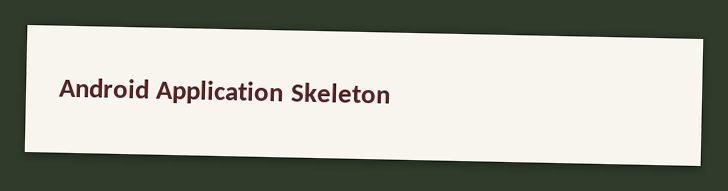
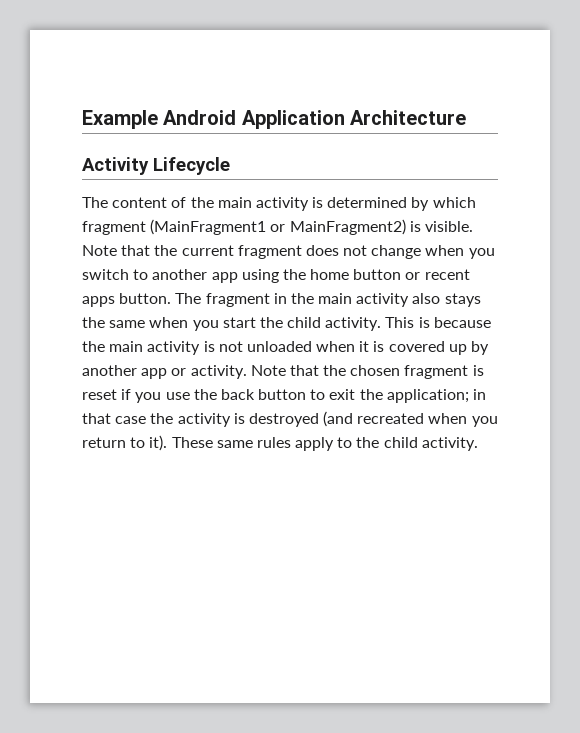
- Android Application Skeleton
+ Example Android Application Architecture
+ Activity Lifecycle
+ The content of the main activity is determined by which fragment (MainFragment1 or MainFragment2) is visible. Note that the current fragment does not change when you switch to another app using the home button or recent apps button. The fragment in the main activity also stays the same when you start the child activity. This is because the main activity is not unloaded when it is covered up by another app or activity. Note that the chosen fragment is reset if you use the back button to exit the application; in that case the activity is destroyed (and recreated when you return to it). These same rules apply to the child activity.

